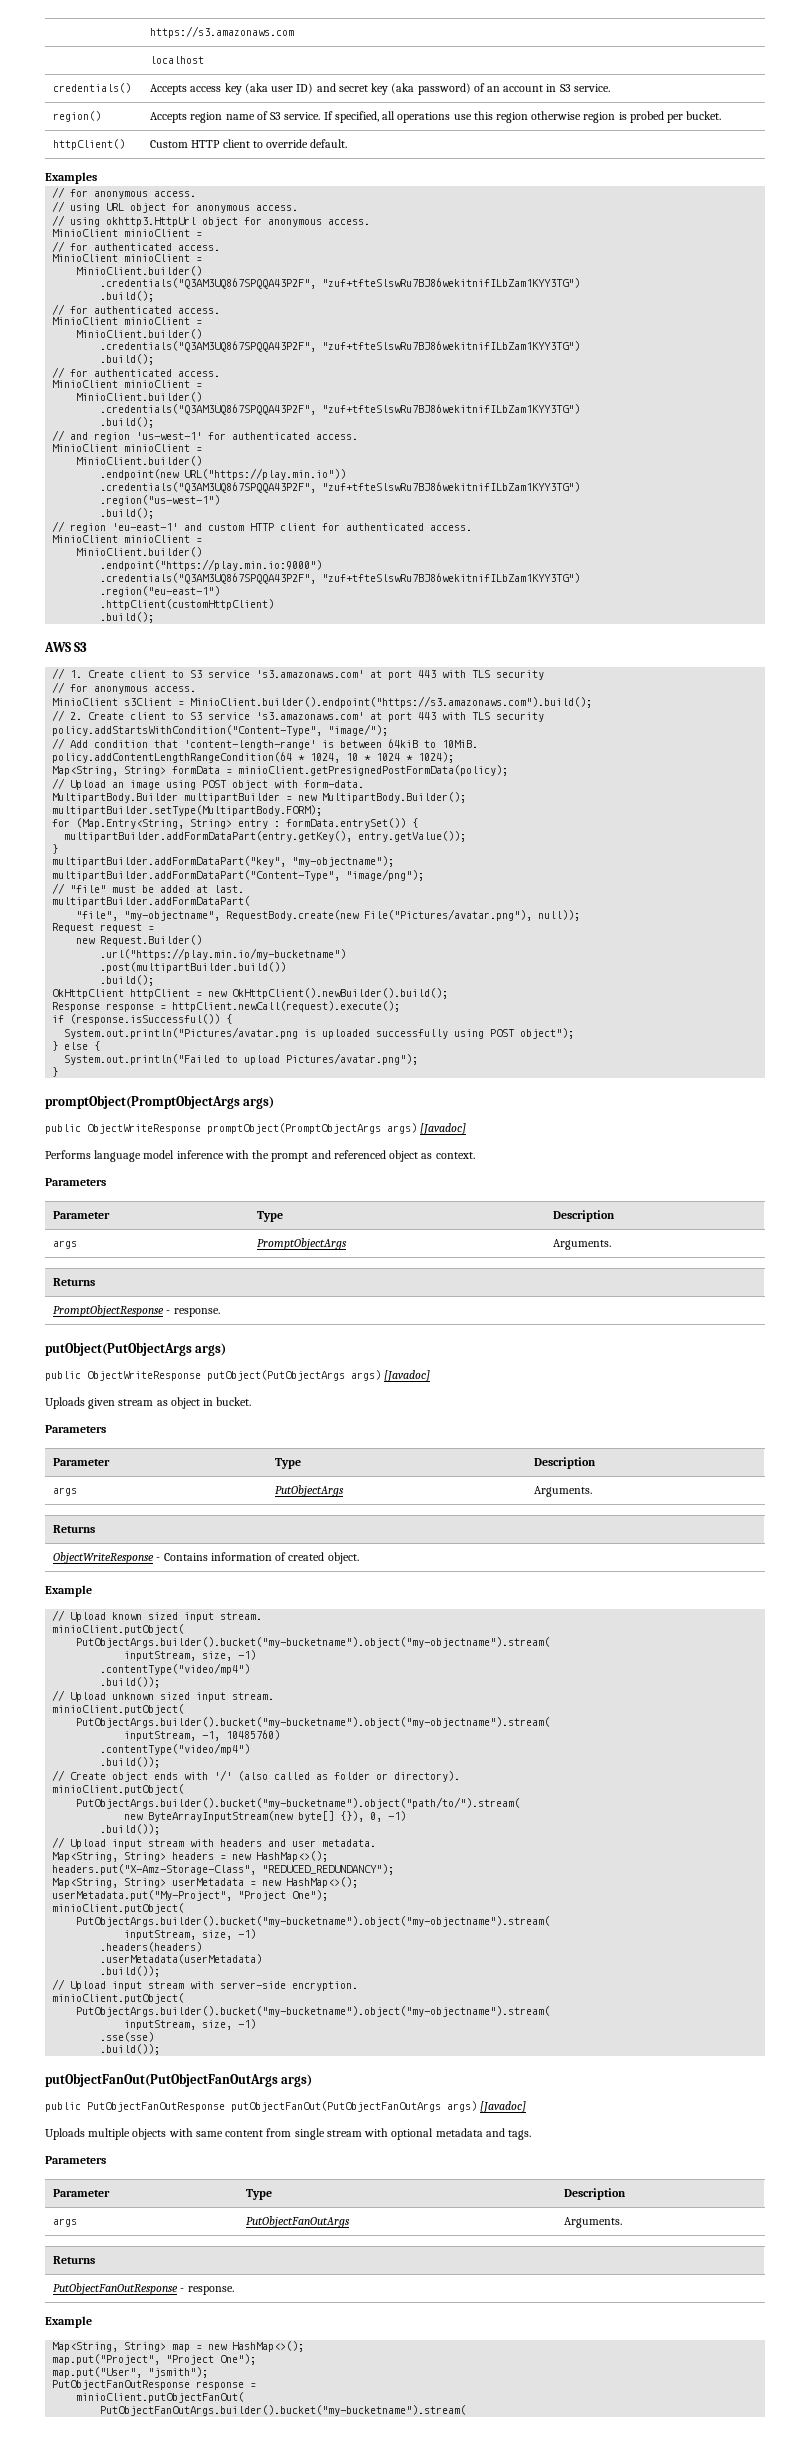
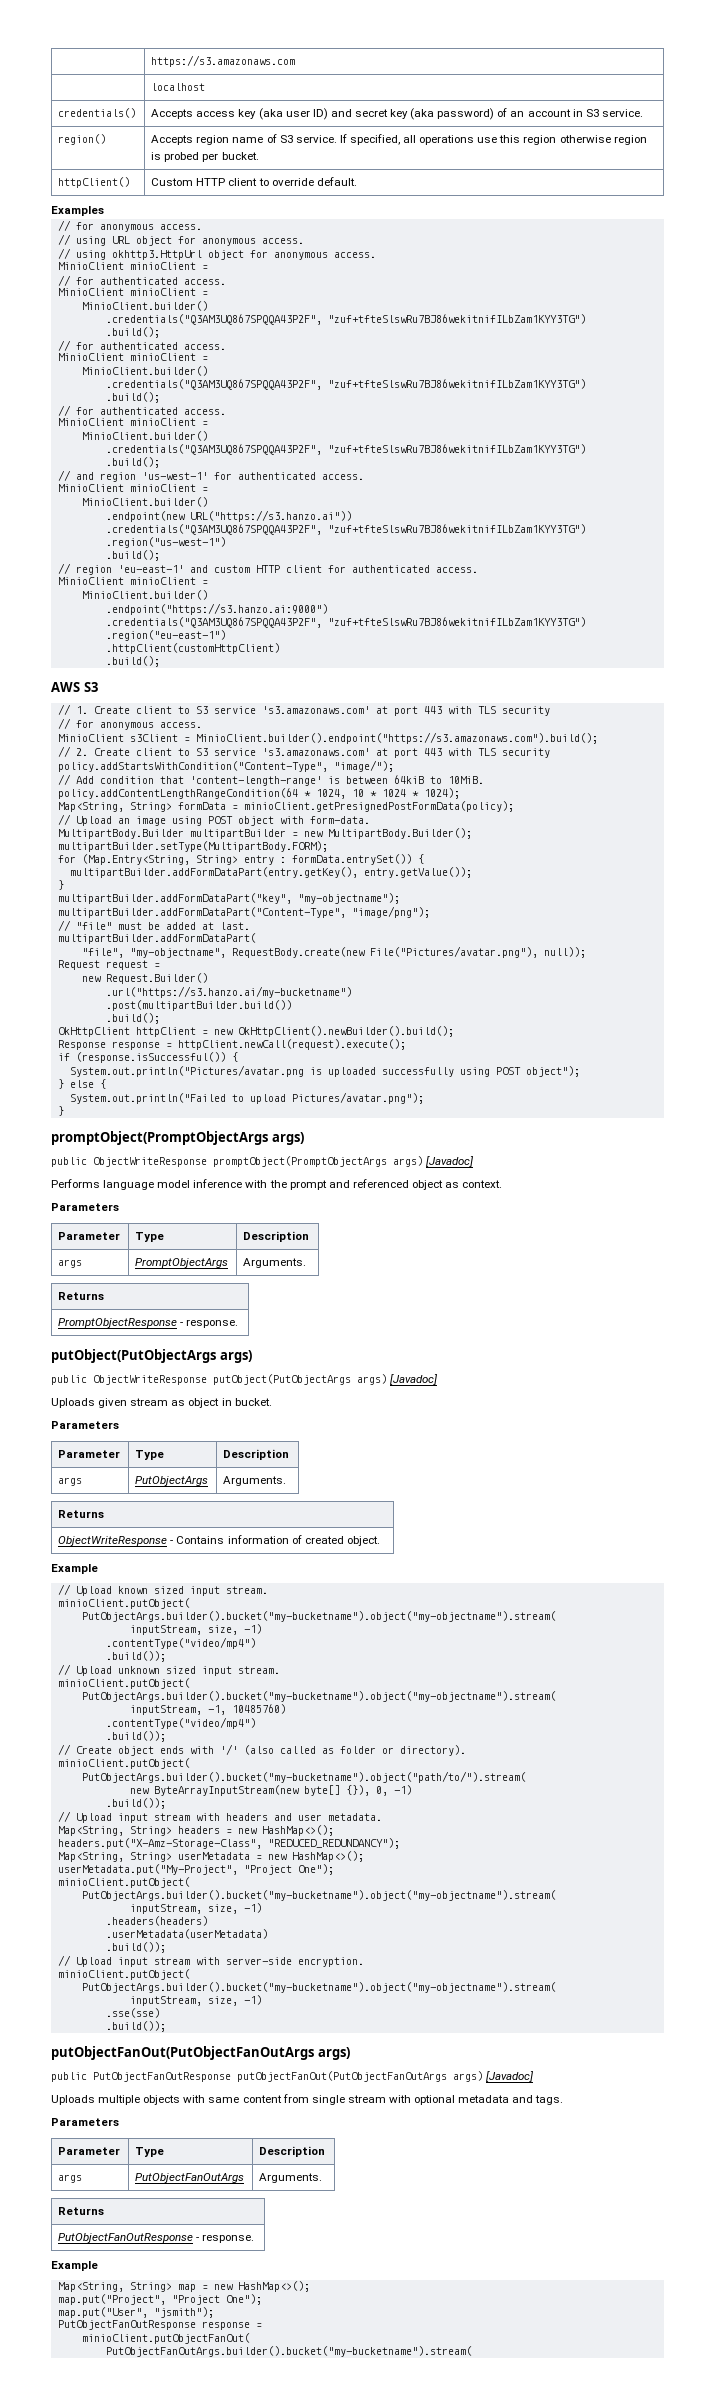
- .endpoint(new URL("https://play.min.io"))
+ .endpoint(new URL("https://s3.hanzo.ai"))
- .endpoint("https://play.min.io:9000")
+ .endpoint("https://s3.hanzo.ai:9000")
- .url("https://play.min.io/my-bucketname")
+ .url("https://s3.hanzo.ai/my-bucketname")

